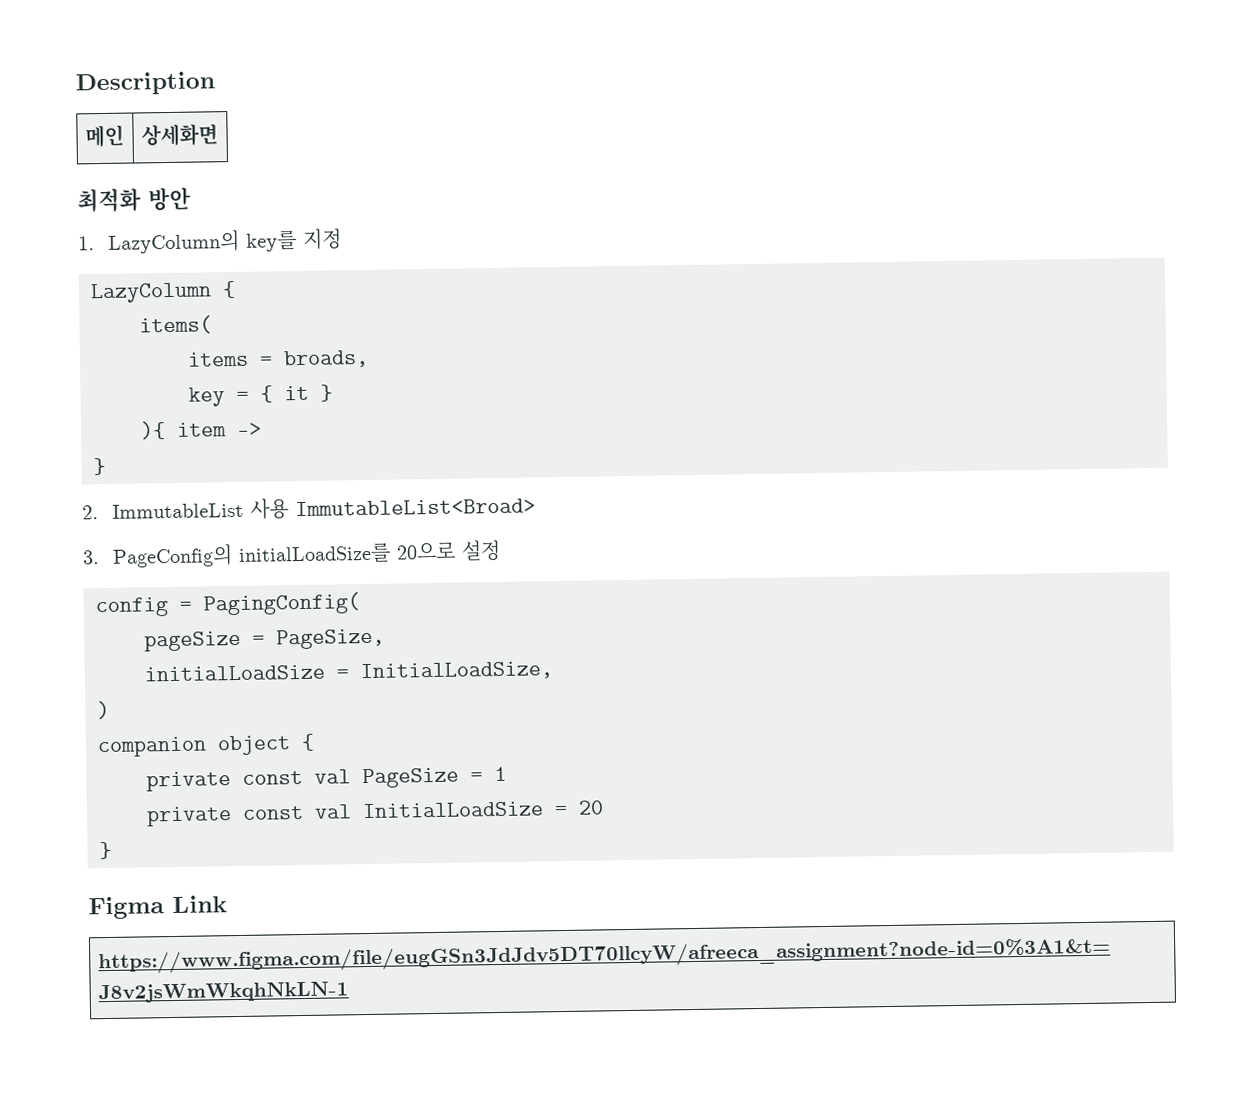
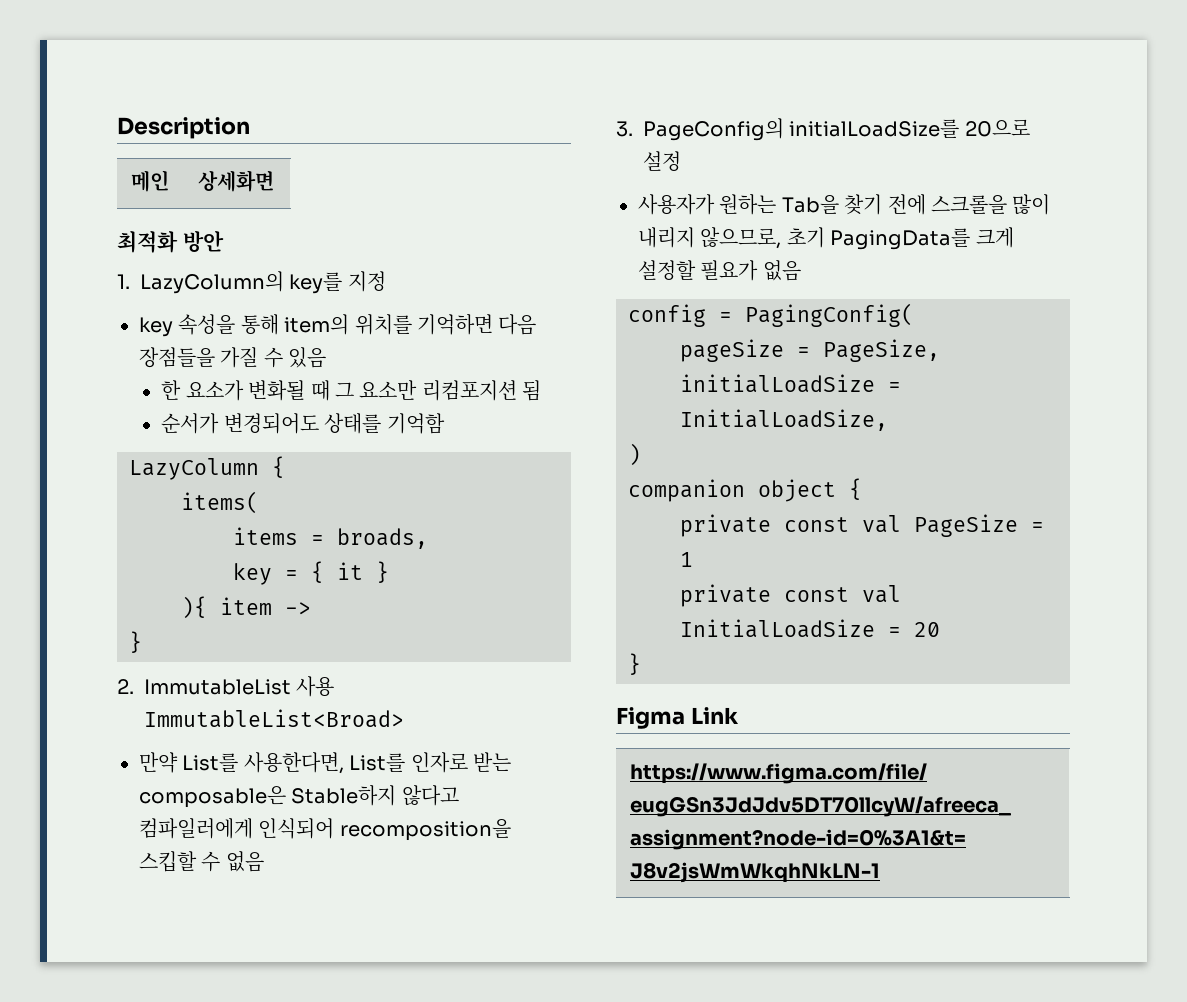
+ key 속성을 통해 item의 위치를 기억하면 다음 장점들을 가질 수 있음
+ 한 요소가 변화될 때 그 요소만 리컴포지션 됨
+ 순서가 변경되어도 상태를 기억함
+ 만약 List를 사용한다면, List를 인자로 받는 composable은 Stable하지 않다고 컴파일러에게 인식되어 recomposition을 스킵할 수 없음
+ 사용자가 원하는 Tab을 찾기 전에 스크롤을 많이 내리지 않으므로, 초기 PagingData를 크게 설정할 필요가 없음

